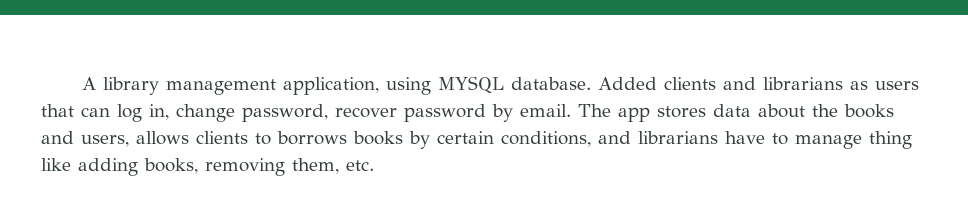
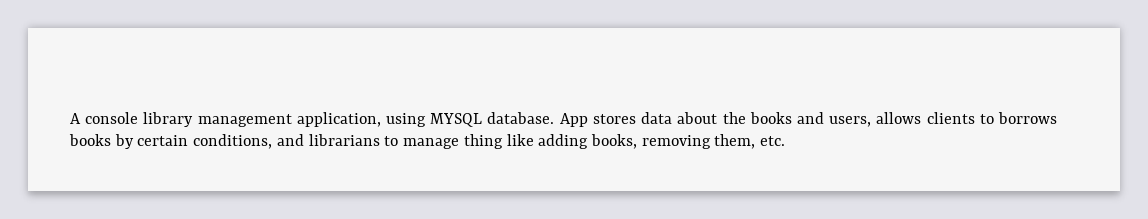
- A library management application, using MYSQL database.
+ A console library management application, using MYSQL database.
- Added clients and librarians as users that can log in, change password, recover password by email. The app stores data about the books and users, allows clients to borrows books by certain conditions, and librarians have to manage thing like adding books, removing them, etc.
+ App stores data about the books and users, allows clients to borrows books by certain conditions, and librarians to manage thing like adding books, removing them, etc.

